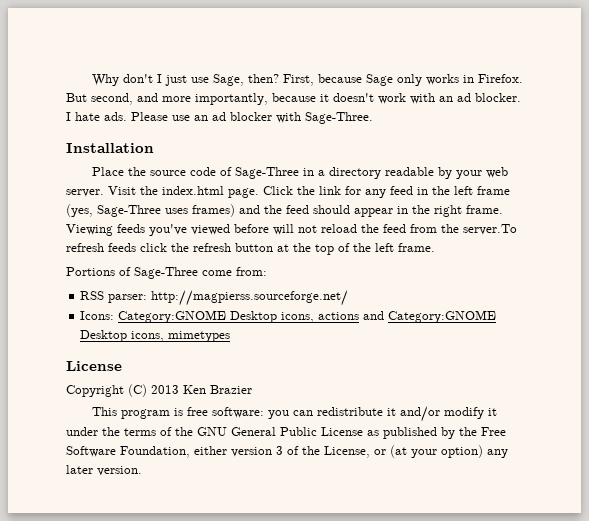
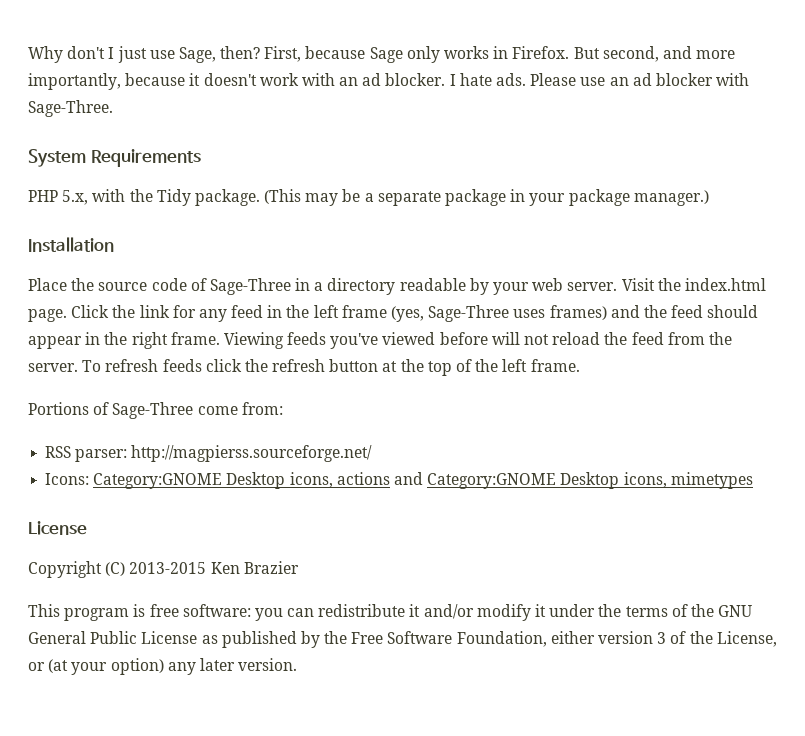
+ System Requirements
+ PHP 5.x, with the Tidy package. (This may be a separate package in your package manager.)
- Viewing feeds you've viewed before will not reload the feed from the server.To refresh feeds click the refresh button at the top of the left frame.
+ Viewing feeds you've viewed before will not reload the feed from the server. To refresh feeds click the refresh button at the top of the left frame.
- Copyright (C) 2013 Ken Brazier
+ Copyright (C) 2013-2015 Ken Brazier

